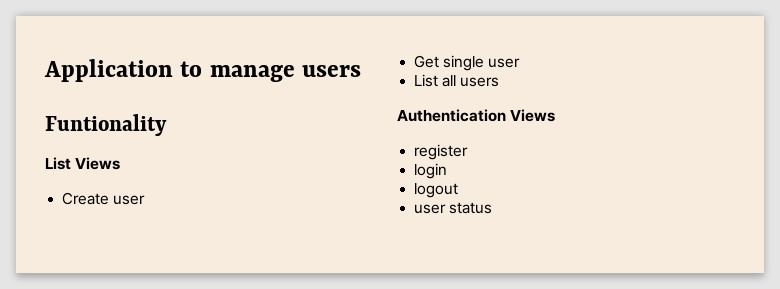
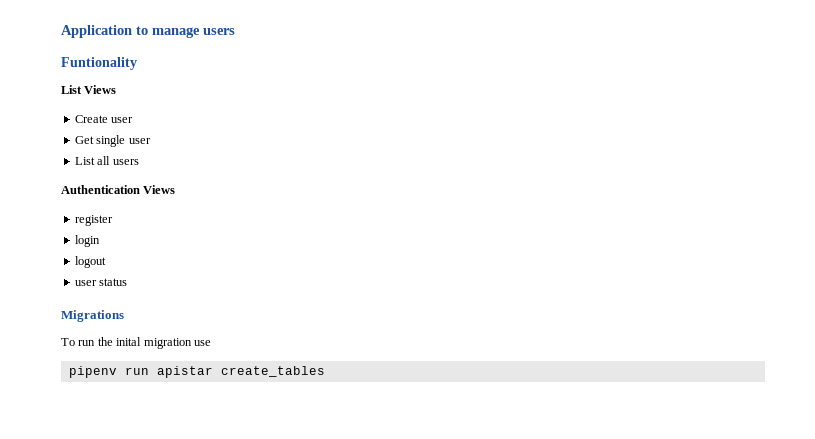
+ Migrations
+ To run the inital migration use
+ pipenv run apistar create_tables

